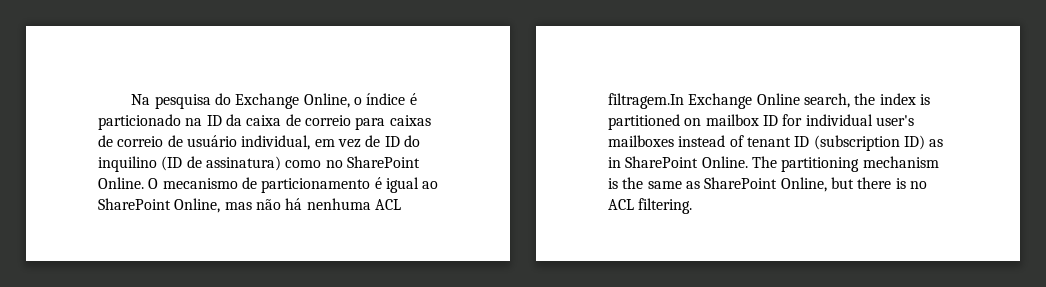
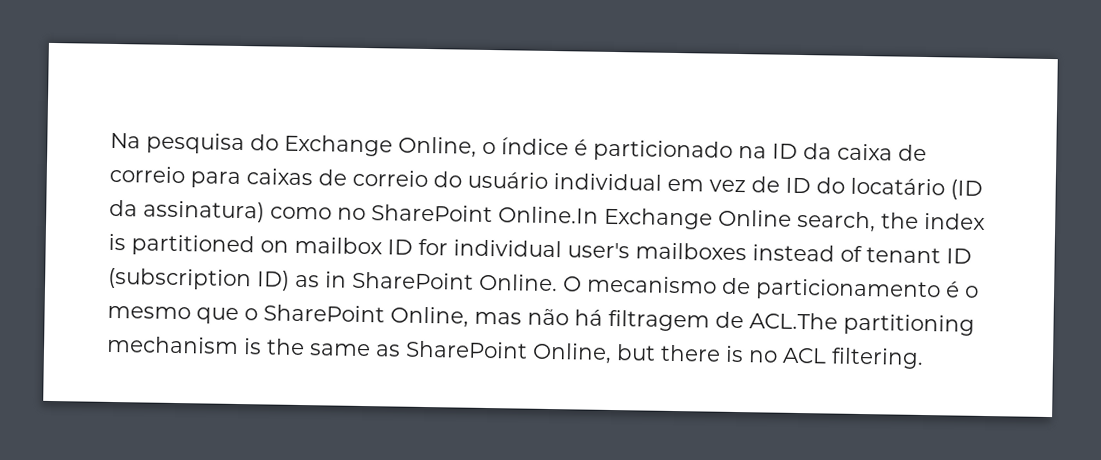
- Na pesquisa do Exchange Online, o índice é particionado na ID da caixa de correio para caixas de correio de usuário individual, em vez de ID do inquilino (ID de assinatura) como no SharePoint Online. O mecanismo de particionamento é igual ao SharePoint Online, mas não há nenhuma ACL filtragem.In Exchange Online search, the index is partitioned on mailbox ID for individual user's mailboxes instead of tenant ID (subscription ID) as in SharePoint Online.
+ Na pesquisa do Exchange Online, o índice é particionado na ID da caixa de correio para caixas de correio do usuário individual em vez de ID do locatário (ID da assinatura) como no SharePoint Online.In Exchange Online search, the index is partitioned on mailbox ID for individual user's mailboxes instead of tenant ID (subscription ID) as in SharePoint Online.
- The partitioning mechanism is the same as SharePoint Online, but there is no ACL filtering.
+ O mecanismo de particionamento é o mesmo que o SharePoint Online, mas não há filtragem de ACL.The partitioning mechanism is the same as SharePoint Online, but there is no ACL filtering.

